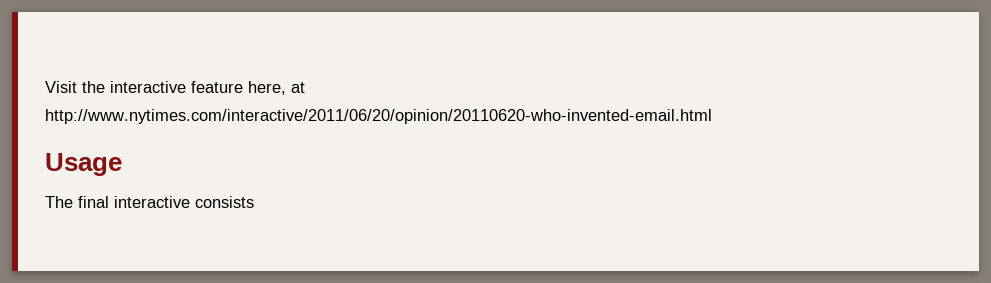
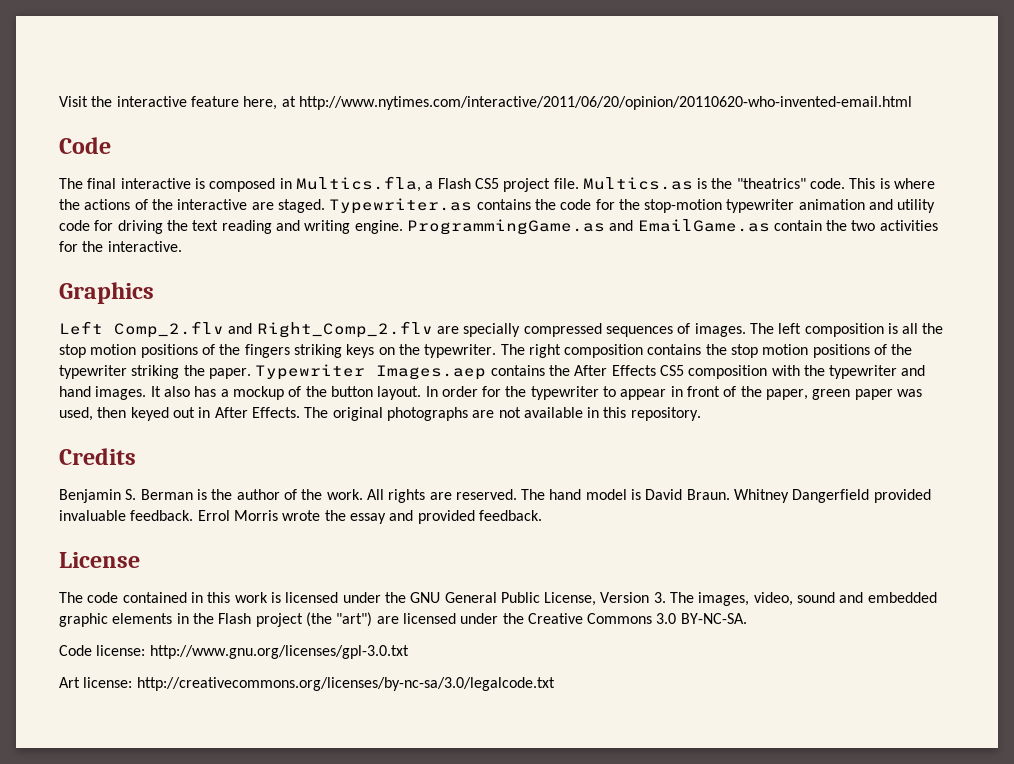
  Visit the interactive feature here, at http://www.nytimes.com/interactive/2011/06/20/opinion/20110620-who-invented-email.html
- Usage
+ Code
- The final interactive consists
+ The final interactive is composed in Multics.fla, a Flash CS5 project file. Multics.as is the "theatrics" code. This is where the actions of the interactive are staged. Typewriter.as contains the code for the stop-motion typewriter animation and utility code for driving the text reading and writing engine. ProgrammingGame.as and EmailGame.as contain the two activities for the interactive.
+ Graphics
+ Left Comp_2.flv and Right_Comp_2.flv are specially compressed sequences of images. The left composition is all the stop motion positions of the fingers striking keys on the typewriter. The right composition contains the stop motion positions of the typewriter striking the paper. Typewriter Images.aep contains the After Effects CS5 composition with the typewriter and hand images. It also has a mockup of the button layout. In order for the typewriter to appear in front of the paper, green paper was used, then keyed out in After Effects. The original photographs are not available in this repository.
+ Credits
+ Benjamin S. Berman is the author of the work. All rights are reserved. The hand model is David Braun. Whitney Dangerfield provided invaluable feedback. Errol Morris wrote the essay and provided feedback.
+ License
+ The code contained in this work is licensed under the GNU General Public License, Version 3. The images, video, sound and embedded graphic elements in the Flash project (the "art") are licensed under the Creative Commons 3.0 BY-NC-SA.
+ Code license: http://www.gnu.org/licenses/gpl-3.0.txt
+ Art license: http://creativecommons.org/licenses/by-nc-sa/3.0/legalcode.txt

